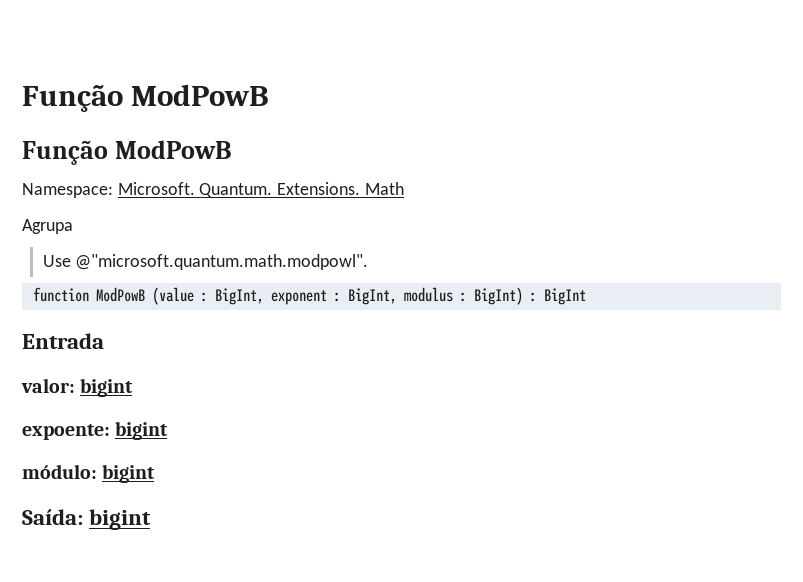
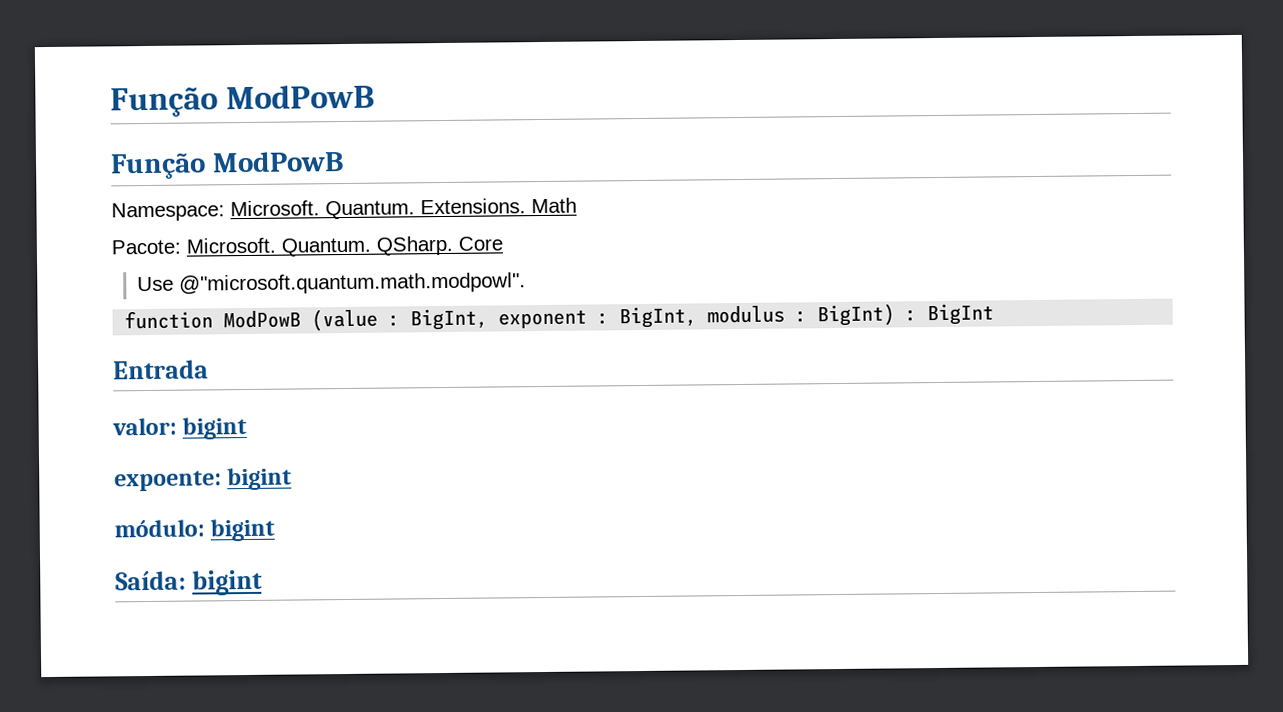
- Agrupa
+ Pacote: Microsoft. Quantum. QSharp. Core

